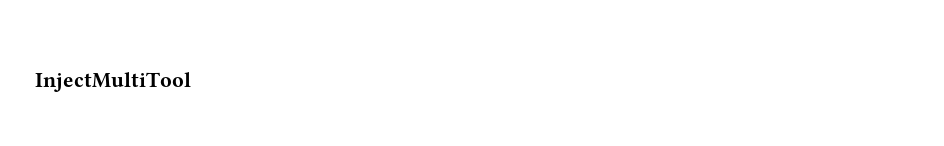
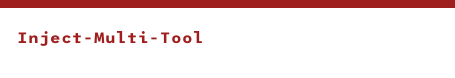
- InjectMultiTool
+ Inject-Multi-Tool

